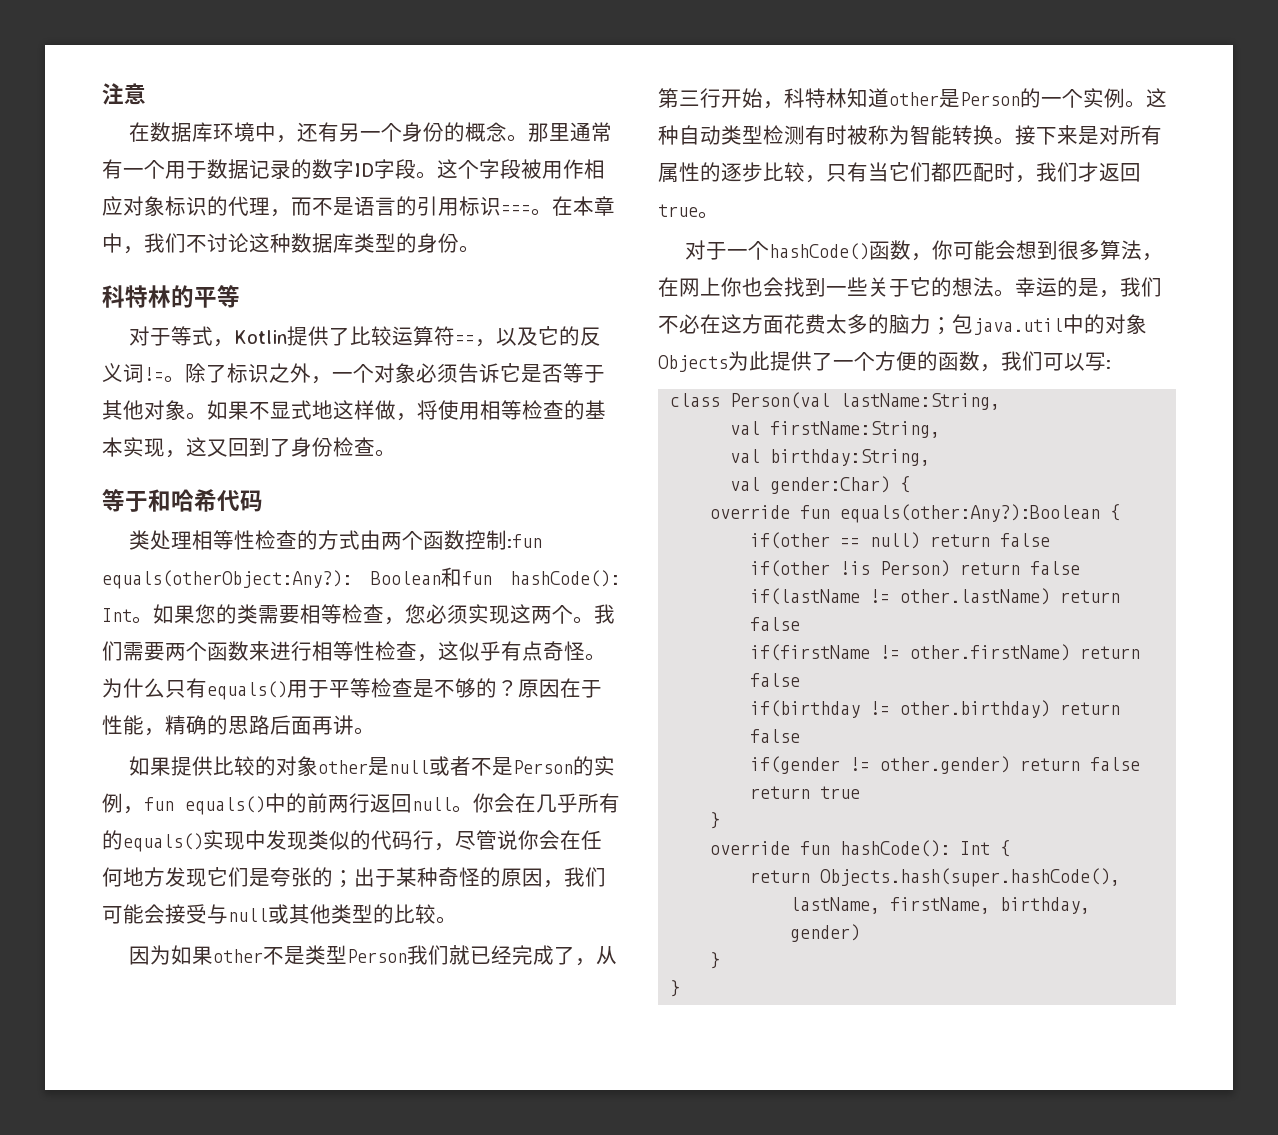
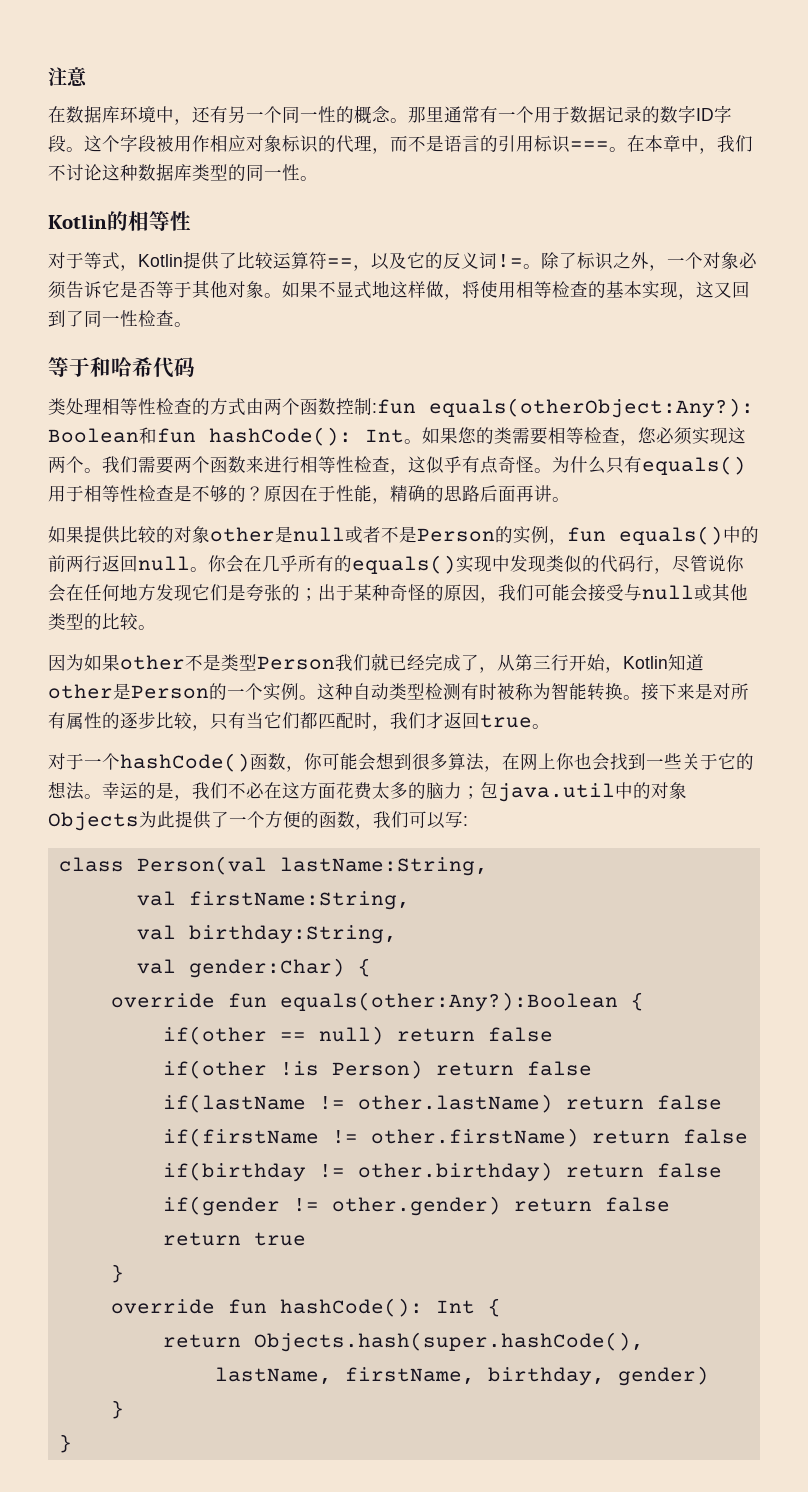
- 在数据库环境中，还有另一个身份的概念。
+ 在数据库环境中，还有另一个同一性的概念。
- 在本章中，我们不讨论这种数据库类型的身份。
- 科特林的平等
+ 在本章中，我们不讨论这种数据库类型的同一性。
+ Kotlin的相等性
- 如果不显式地这样做，将使用相等检查的基本实现，这又回到了身份检查。
+ 如果不显式地这样做，将使用相等检查的基本实现，这又回到了同一性检查。
- 为什么只有equals()用于平等检查是不够的？
+ 为什么只有equals()用于相等性检查是不够的？
- 因为如果other不是类型Person我们就已经完成了，从第三行开始，科特林知道other是Person的一个实例。
+ 因为如果other不是类型Person我们就已经完成了，从第三行开始，Kotlin知道other是Person的一个实例。

